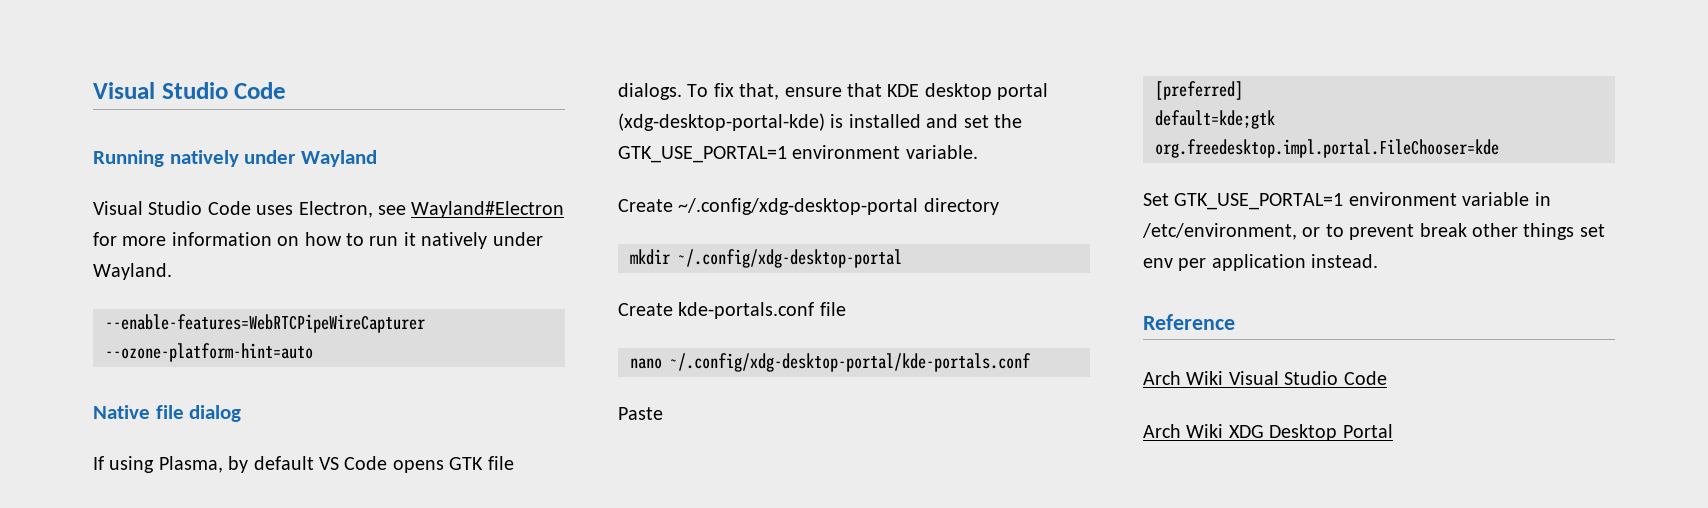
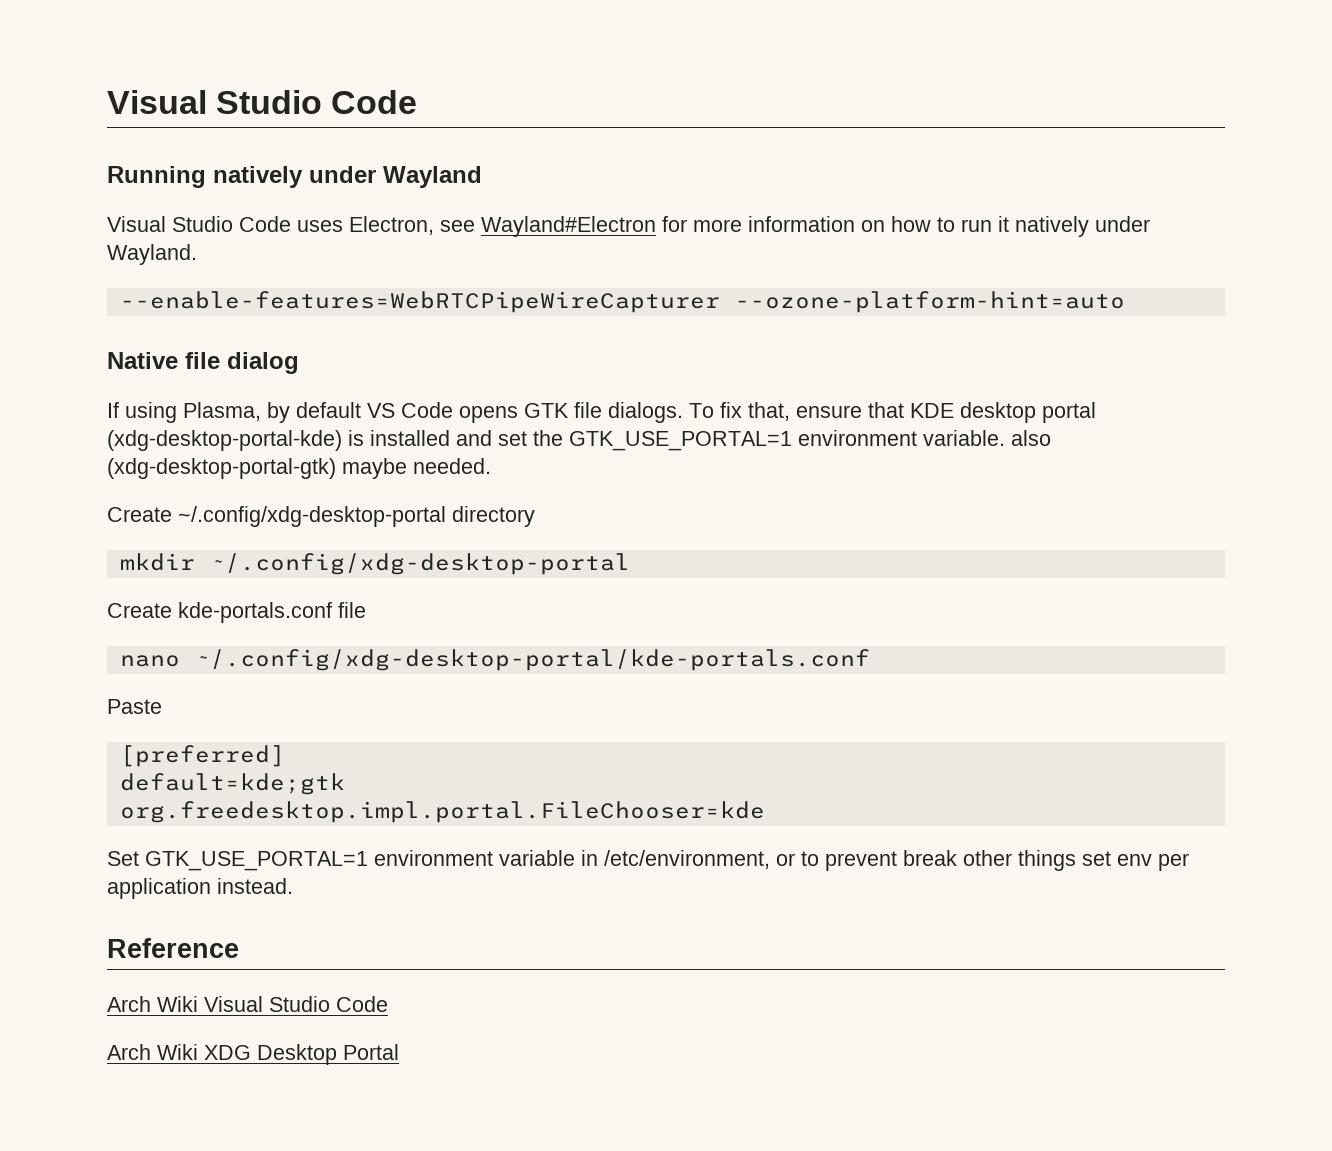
- To fix that, ensure that KDE desktop portal (xdg-desktop-portal-kde) is installed and set the GTK_USE_PORTAL=1 environment variable.
+ To fix that, ensure that KDE desktop portal (xdg-desktop-portal-kde) is installed and set the GTK_USE_PORTAL=1 environment variable. also (xdg-desktop-portal-gtk) maybe needed.

